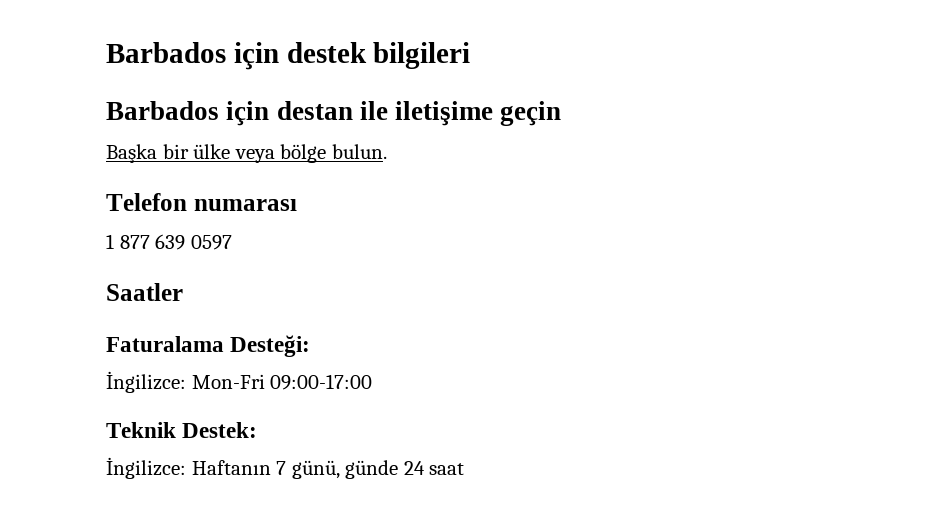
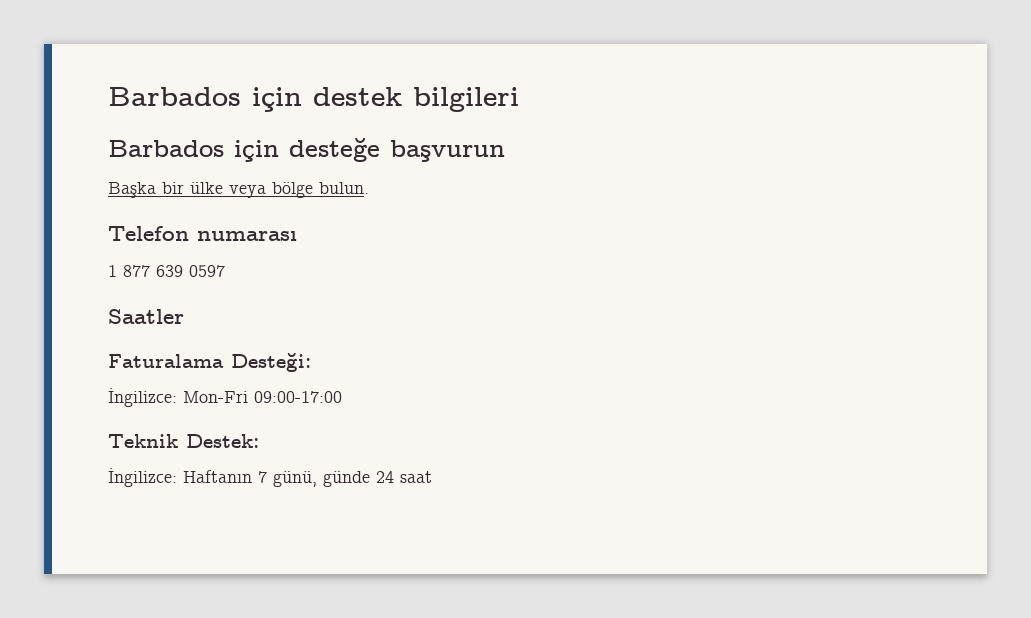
- Barbados için destan ile iletişime geçin
+ Barbados için desteğe başvurun

